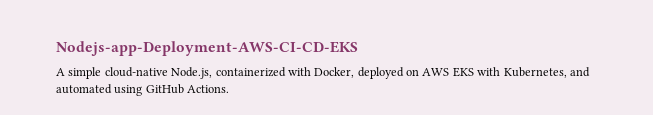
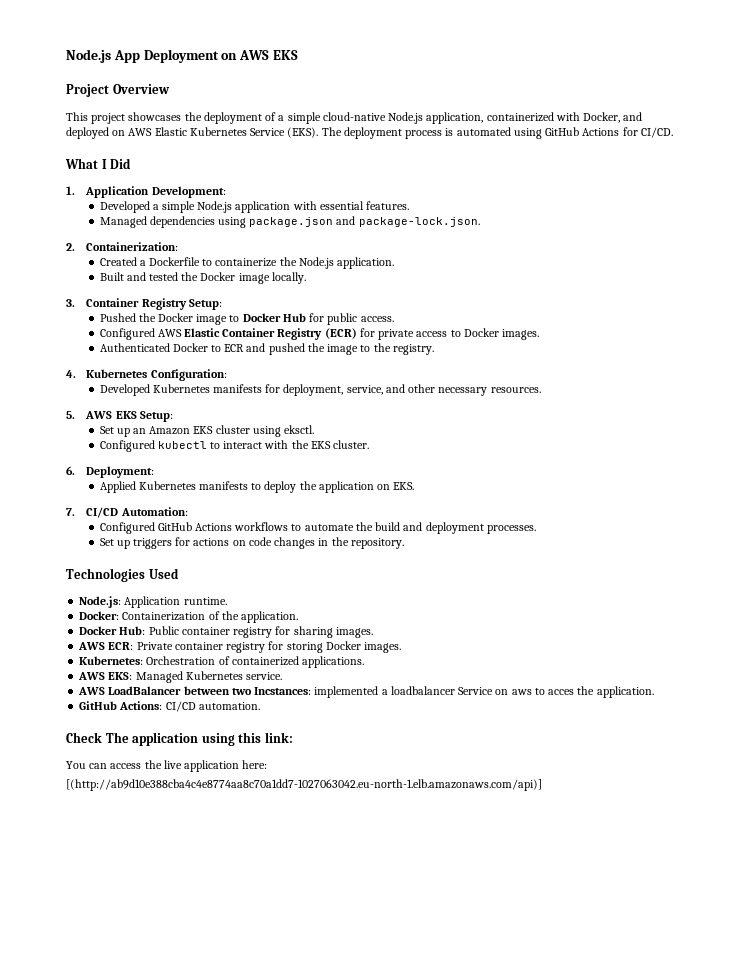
- Nodejs-app-Deployment-AWS-CI-CD-EKS
- A simple cloud-native Node.js, containerized with Docker, deployed on AWS EKS with Kubernetes, and automated using GitHub Actions.
+ Node.js App Deployment on AWS EKS
+ Project Overview
+ This project showcases the deployment of a simple cloud-native Node.js application, containerized with Docker, and deployed on AWS Elastic Kubernetes Service (EKS). The deployment process is automated using GitHub Actions for CI/CD.
+ What I Did
+ 1. Application Development:
+ Developed a simple Node.js application with essential features.
+ Managed dependencies using package.json and package-lock.json.
+ 2. Containerization:
+ Created a Dockerfile to containerize the Node.js application.
+ Built and tested the Docker image locally.
+ 3. Container Registry Setup:
+ Pushed the Docker image to Docker Hub for public access.
+ Configured AWS Elastic Container Registry (ECR) for private access to Docker images.
+ Authenticated Docker to ECR and pushed the image to the registry.
+ 4. Kubernetes Configuration:
+ Developed Kubernetes manifests for deployment, service, and other necessary resources.
+ 5. AWS EKS Setup:
+ Set up an Amazon EKS cluster using eksctl.
+ Configured kubectl to interact with the EKS cluster.
+ 6. Deployment:
+ Applied Kubernetes manifests to deploy the application on EKS.
+ 7. CI/CD Automation:
+ Configured GitHub Actions workflows to automate the build and deployment processes.
+ Set up triggers for actions on code changes in the repository.
+ Technologies Used
+ Node.js: Application runtime.
+ Docker: Containerization of the application.
+ Docker Hub: Public container registry for sharing images.
+ AWS ECR: Private container registry for storing Docker images.
+ Kubernetes: Orchestration of containerized applications.
+ AWS EKS: Managed Kubernetes service.
+ AWS LoadBalancer between two Incstances: implemented a loadbalancer Service on aws to acces the application.
+ GitHub Actions: CI/CD automation.
+ Check The application using this link:
+ You can access the live application here:
+ [(http://ab9d10e388cba4c4e8774aa8c70a1dd7-1027063042.eu-north-1.elb.amazonaws.com/api)]

